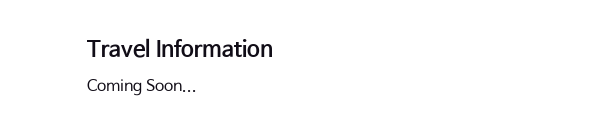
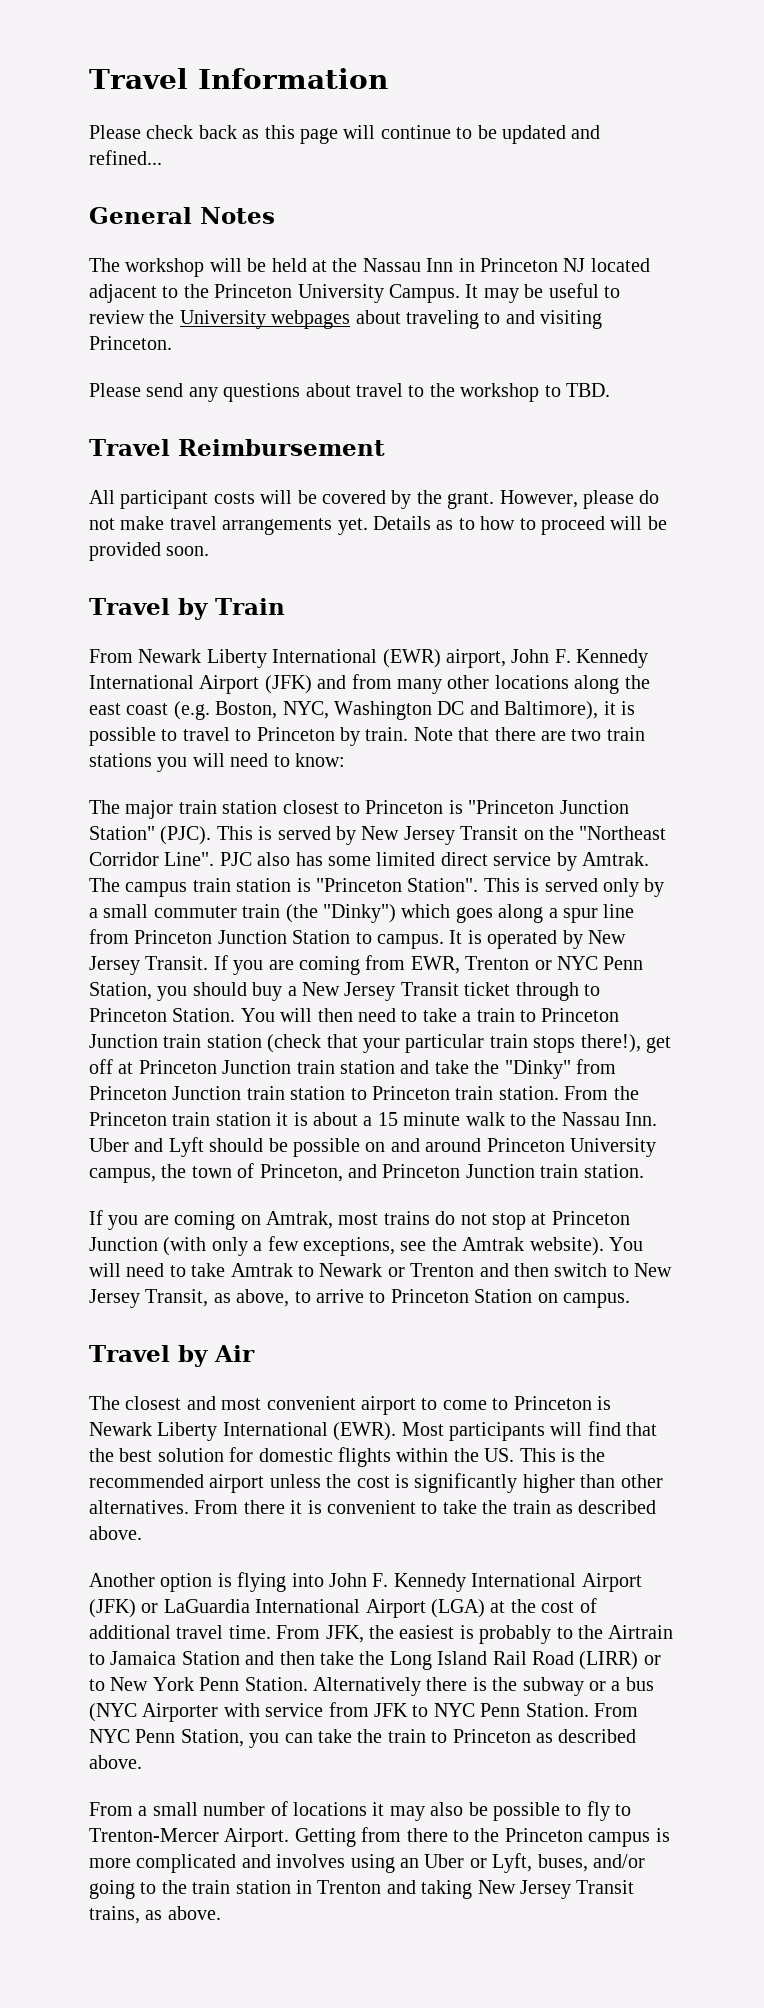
- Coming Soon...
+ Please check back as this page will continue to be updated and refined...
+ General Notes
+ The workshop will be held at the Nassau Inn in Princeton NJ located adjacent to the Princeton University Campus. It may be useful to review the University webpages about traveling to and visiting Princeton.
+ Please send any questions about travel to the workshop to TBD.
+ Travel Reimbursement
+ All participant costs will be covered by the grant. However, please do not make travel arrangements yet. Details as to how to proceed will be provided soon.
+ Travel by Train
+ From Newark Liberty International (EWR) airport, John F. Kennedy International Airport (JFK) and from many other locations along the east coast (e.g. Boston, NYC, Washington DC and Baltimore), it is possible to travel to Princeton by train. Note that there are two train stations you will need to know:
+ The major train station closest to Princeton is "Princeton Junction Station" (PJC). This is served by New Jersey Transit on the "Northeast Corridor Line". PJC also has some limited direct service by Amtrak. The campus train station is "Princeton Station". This is served only by a small commuter train (the "Dinky") which goes along a spur line from Princeton Junction Station to campus. It is operated by New Jersey Transit. If you are coming from EWR, Trenton or NYC Penn Station, you should buy a New Jersey Transit ticket through to Princeton Station. You will then need to take a train to Princeton Junction train station (check that your particular train stops there!), get off at Princeton Junction train station and take the "Dinky" from Princeton Junction train station to Princeton train station. From the Princeton train station it is about a 15 minute walk to the Nassau Inn. Uber and Lyft should be possible on and around Princeton University campus, the town of Princeton, and Princeton Junction train station.
+ If you are coming on Amtrak, most trains do not stop at Princeton Junction (with only a few exceptions, see the Amtrak website). You will need to take Amtrak to Newark or Trenton and then switch to New Jersey Transit, as above, to arrive to Princeton Station on campus.
+ Travel by Air
+ The closest and most convenient airport to come to Princeton is Newark Liberty International (EWR). Most participants will find that the best solution for domestic flights within the US. This is the recommended airport unless the cost is significantly higher than other alternatives. From there it is convenient to take the train as described above.
+ Another option is flying into John F. Kennedy International Airport (JFK) or LaGuardia International Airport (LGA) at the cost of additional travel time. From JFK, the easiest is probably to the Airtrain to Jamaica Station and then take the Long Island Rail Road (LIRR) or to New York Penn Station. Alternatively there is the subway or a bus (NYC Airporter with service from JFK to NYC Penn Station. From NYC Penn Station, you can take the train to Princeton as described above.
+ From a small number of locations it may also be possible to fly to Trenton-Mercer Airport. Getting from there to the Princeton campus is more complicated and involves using an Uber or Lyft, buses, and/or going to the train station in Trenton and taking New Jersey Transit trains, as above.

